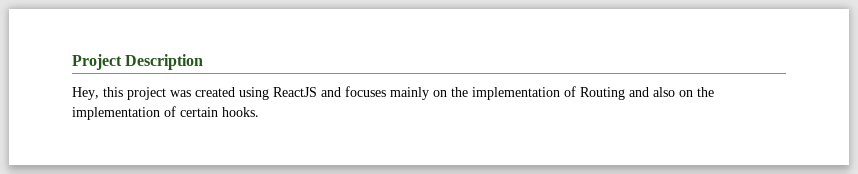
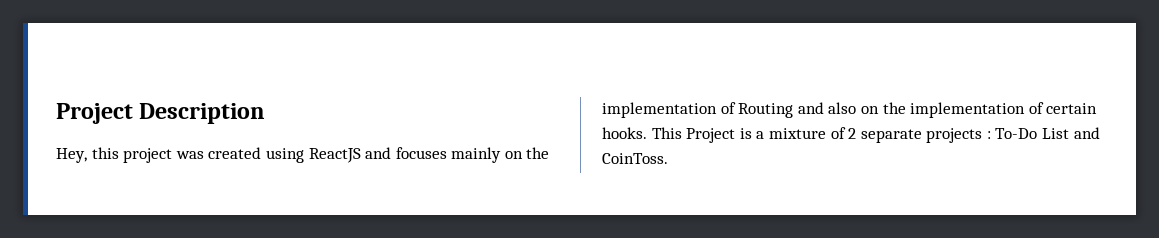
+ This Project is a mixture of 2 separate projects : To-Do List and CoinToss.

